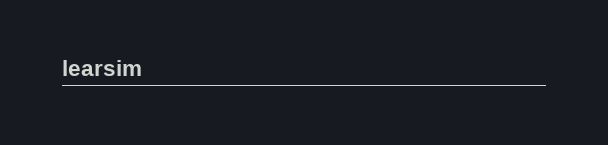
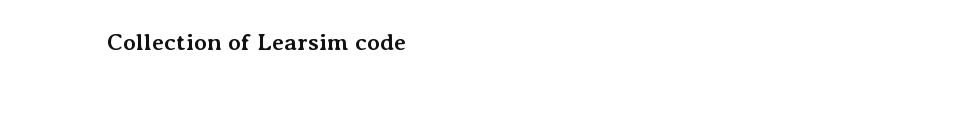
- learsim
+ Collection of Learsim code

